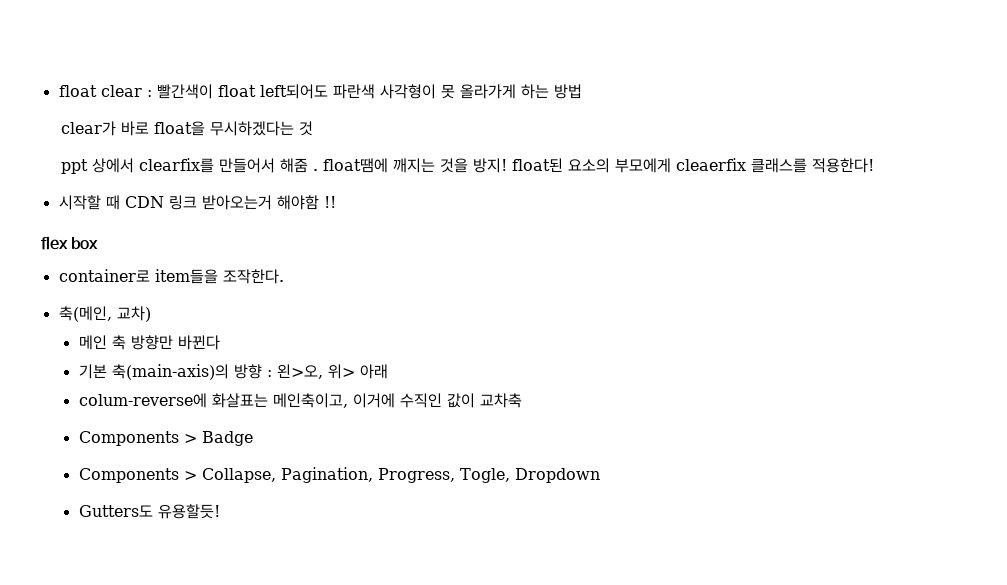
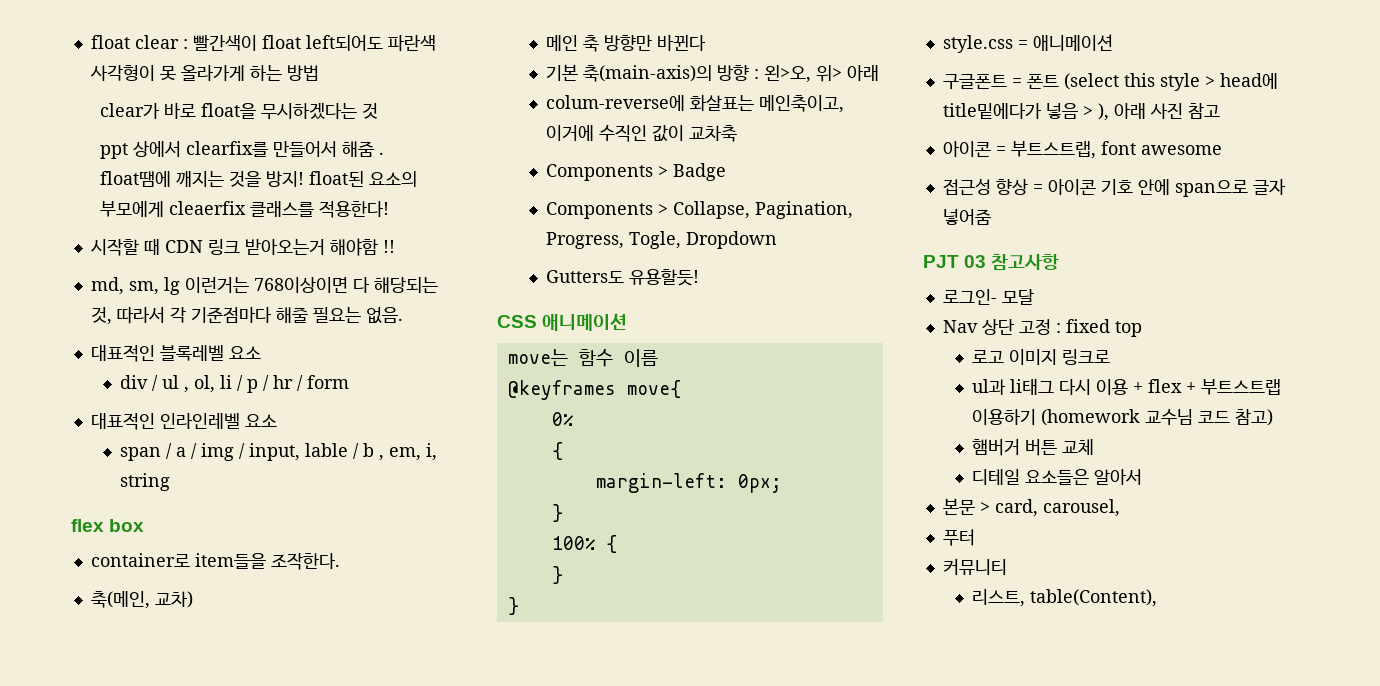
+ md, sm, lg 이런거는 768이상이면 다 해당되는 것, 따라서 각 기준점마다 해줄 필요는 없음.
+ 대표적인 블록레벨 요소
+ div / ul , ol, li / p / hr / form
+ 대표적인 인라인레벨 요소
+ span / a / img / input, lable / b , em, i, string
+ CSS 애니메이션
+ move는 함수 이름
+ @keyframes move{
+ 0%
+ {
+ margin-left: 0px;
+ }
+ 100% {
+ }
+ }
+ style.css = 애니메이션
+ 구글폰트 = 폰트 (select this style > head에 title밑에다가 넣음 > ), 아래 사진 참고
+ 아이콘 = 부트스트랩, font awesome
+ 접근성 향상 = 아이콘 기호 안에 span으로 글자 넣어줌
+ PJT 03 참고사항
+ 로그인- 모달
+ Nav 상단 고정 : fixed top
+ 로고 이미지 링크로
+ ul과 li태그 다시 이용 + flex + 부트스트랩 이용하기 (homework 교수님 코드 참고)
+ 햄버거 버튼 교체
+ 디테일 요소들은 알아서
+ 본문 > card, carousel,
+ 푸터
+ 커뮤니티
+ 리스트, table(Content),

